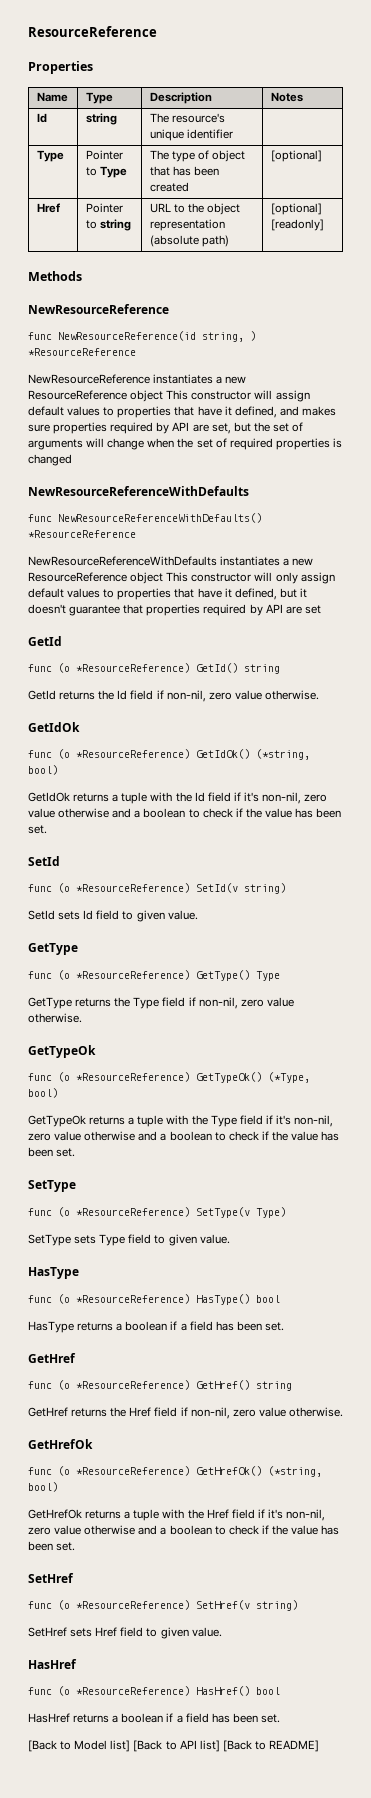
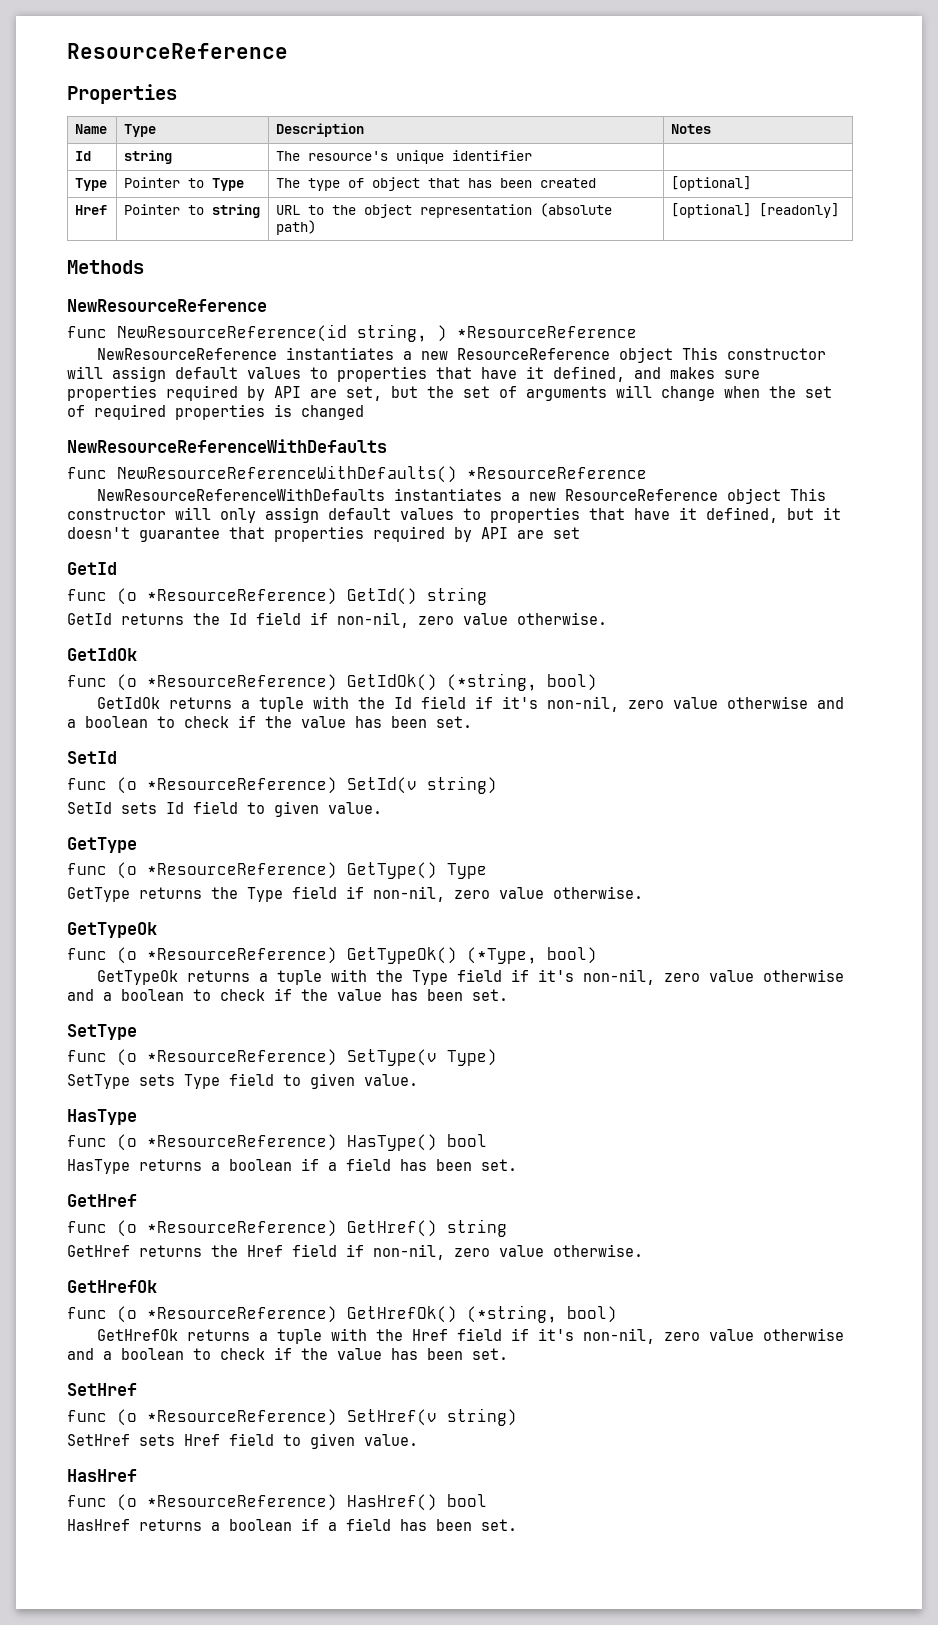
- [Back to Model list] [Back to API list] [Back to README]

